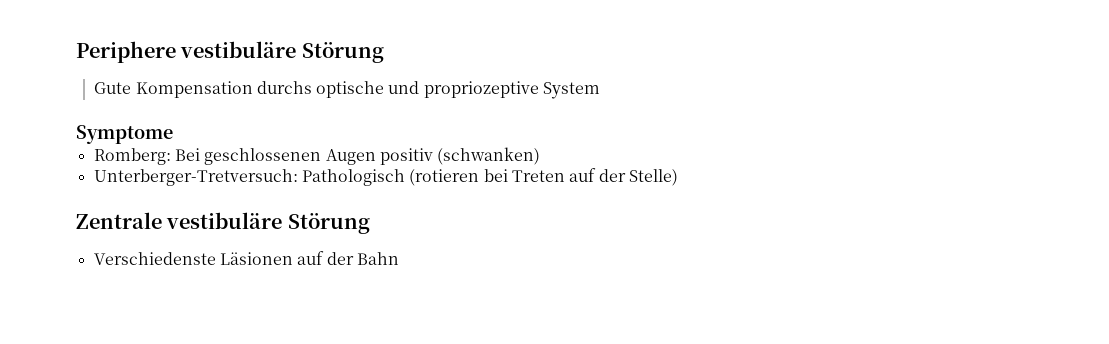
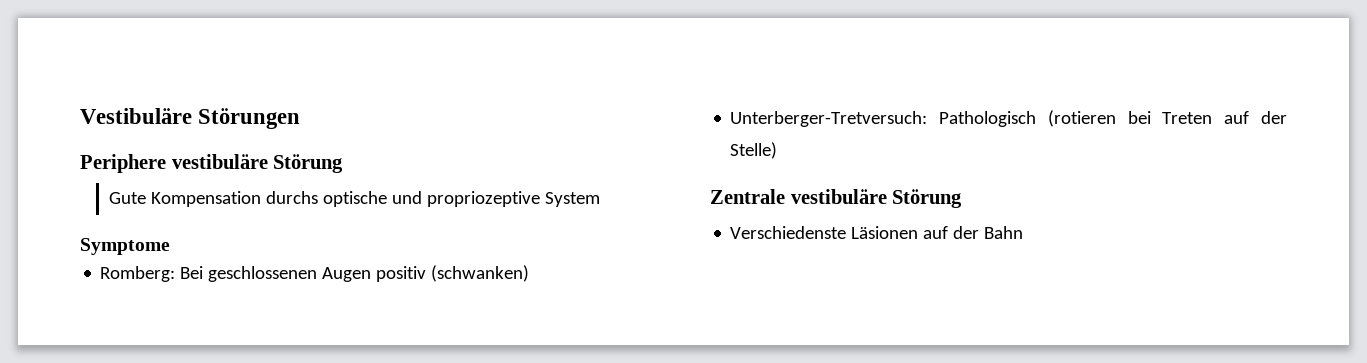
+ Vestibuläre Störungen

